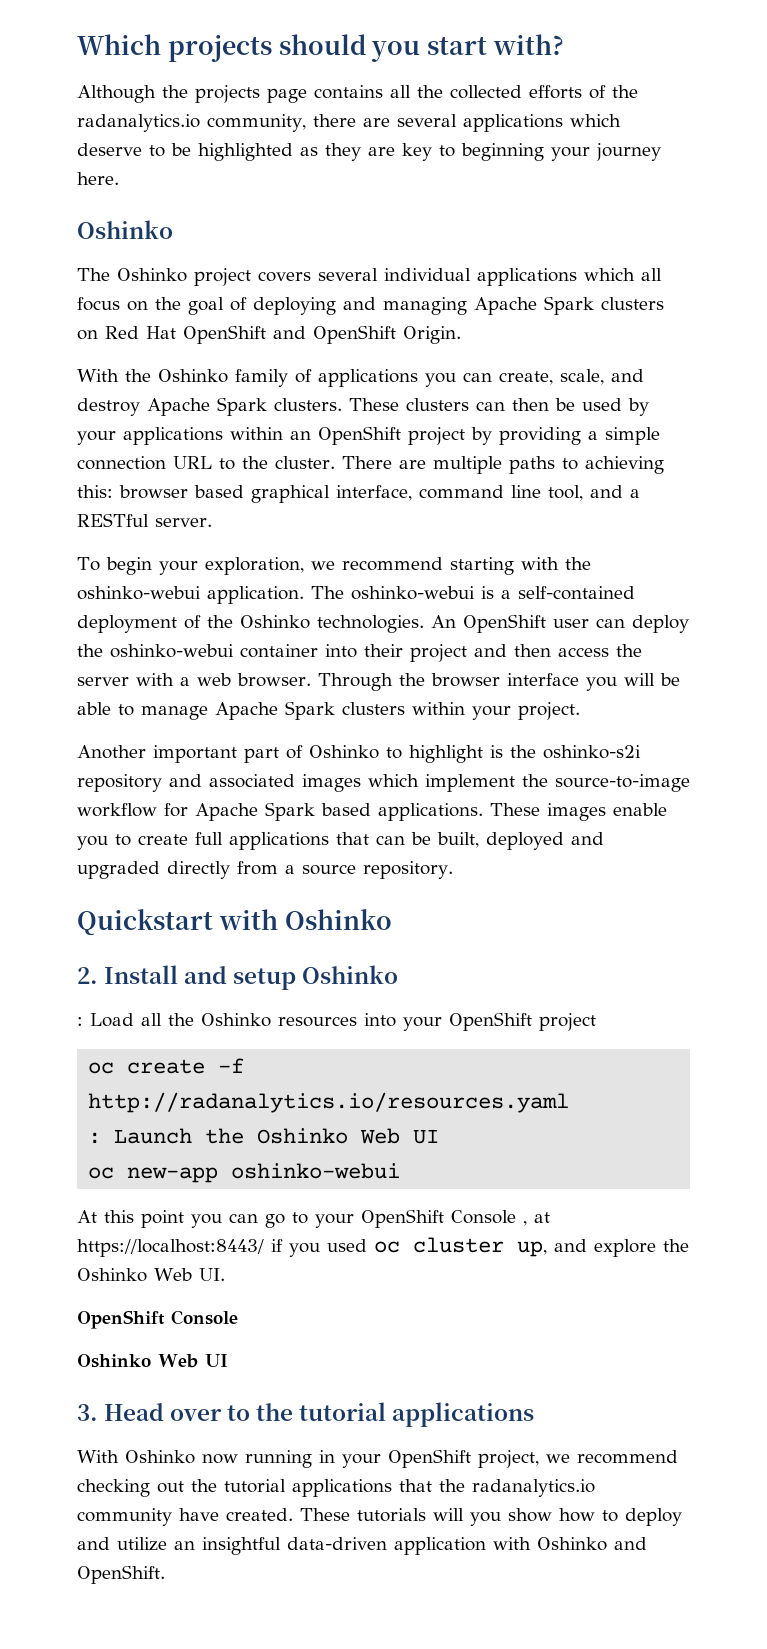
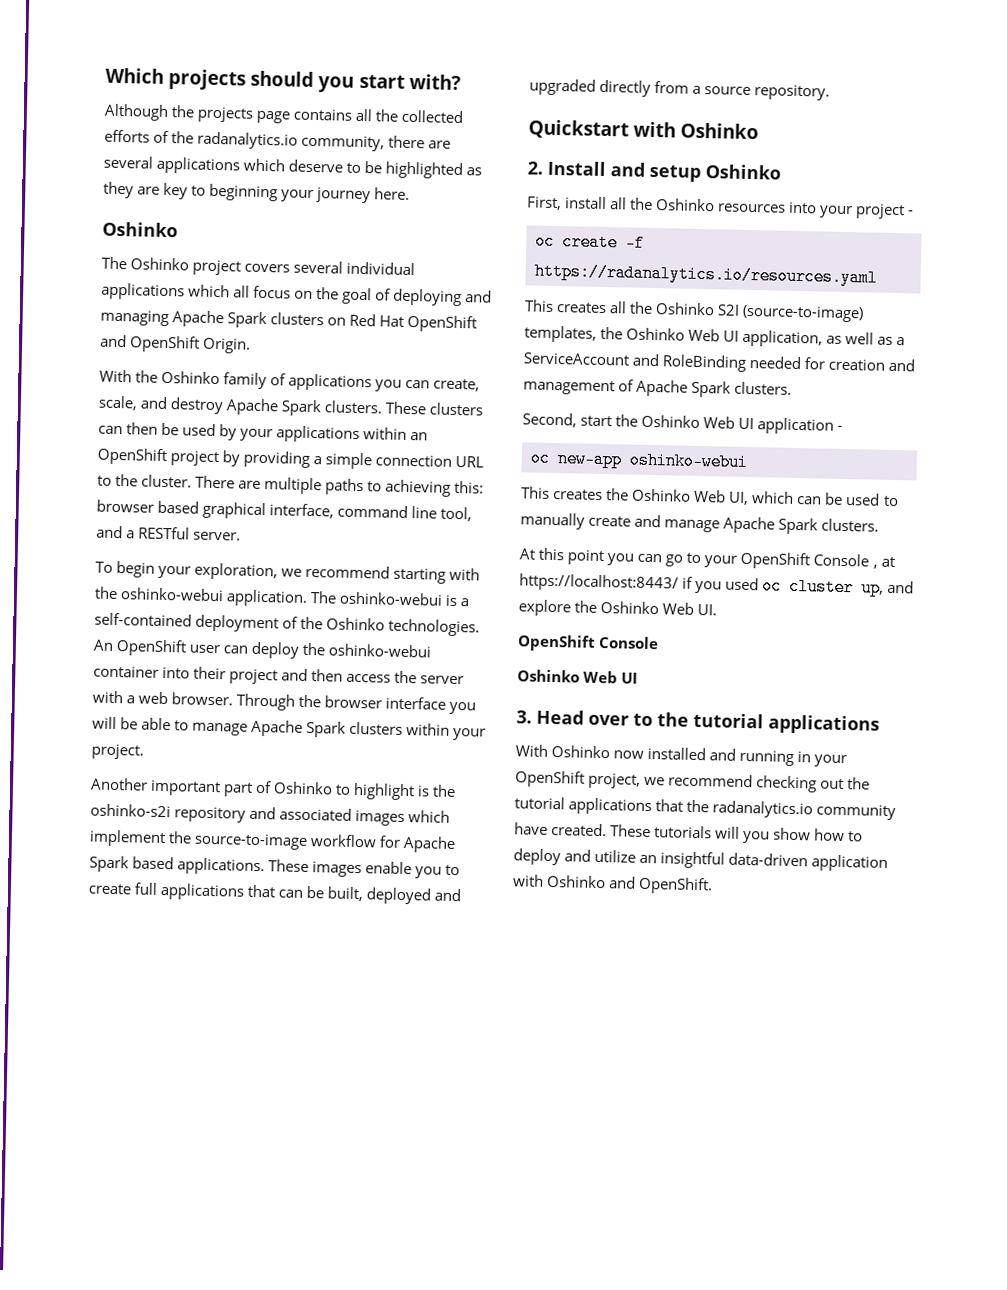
- : Load all the Oshinko resources into your OpenShift project
+ First, install all the Oshinko resources into your project -
- oc create -f http://radanalytics.io/resources.yaml
- : Launch the Oshinko Web UI
+ oc create -f https://radanalytics.io/resources.yaml
+ This creates all the Oshinko S2I (source-to-image) templates, the Oshinko Web UI application, as well as a ServiceAccount and RoleBinding needed for creation and management of Apache Spark clusters.
+ Second, start the Oshinko Web UI application -
  oc new-app oshinko-webui
+ This creates the Oshinko Web UI, which can be used to manually create and manage Apache Spark clusters.
- With Oshinko now running in your OpenShift project, we recommend checking out the tutorial applications that the radanalytics.io community have created.
+ With Oshinko now installed and running in your OpenShift project, we recommend checking out the tutorial applications that the radanalytics.io community have created.

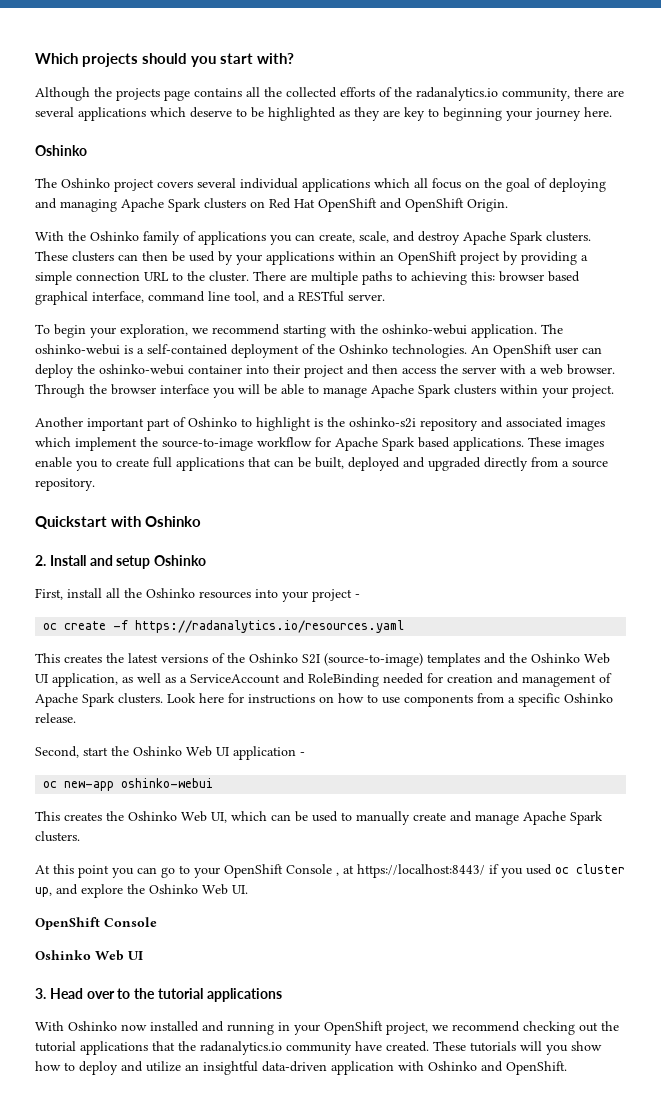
- This creates all the Oshinko S2I (source-to-image) templates, the Oshinko Web UI application, as well as a ServiceAccount and RoleBinding needed for creation and management of Apache Spark clusters.
+ This creates the latest versions of the Oshinko S2I (source-to-image) templates and the Oshinko Web UI application, as well as a ServiceAccount and RoleBinding needed for creation and management of Apache Spark clusters. Look here for instructions on how to use components from a specific Oshinko release.

